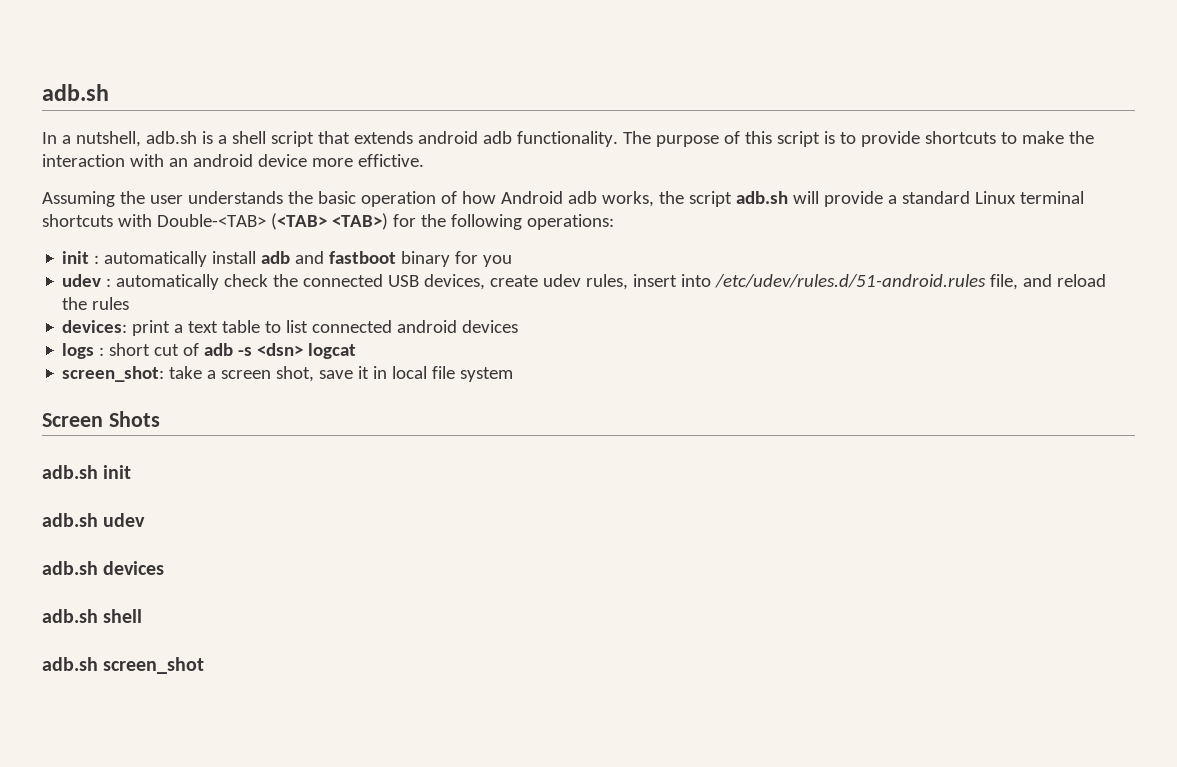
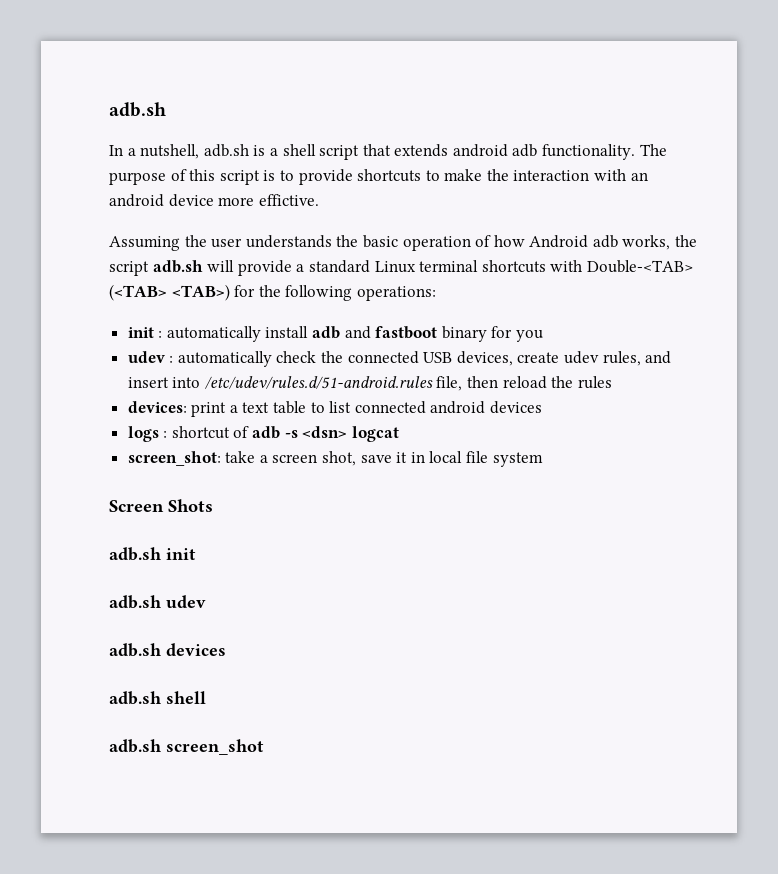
- udev : automatically check the connected USB devices, create udev rules, insert into /etc/udev/rules.d/51-android.rules file, and reload the rules
+ udev : automatically check the connected USB devices, create udev rules, and insert into /etc/udev/rules.d/51-android.rules file, then reload the rules
- logs : short cut of adb -s <dsn> logcat
+ logs : shortcut of adb -s <dsn> logcat

